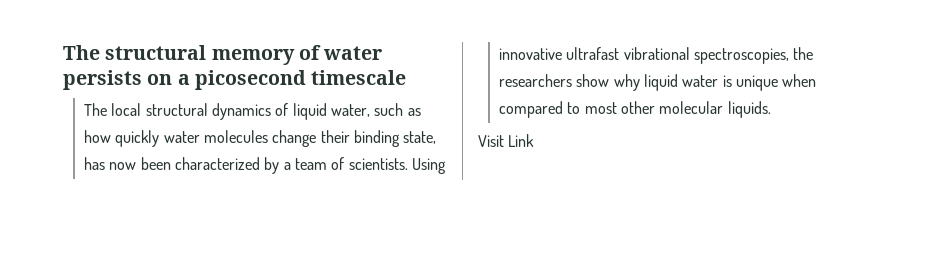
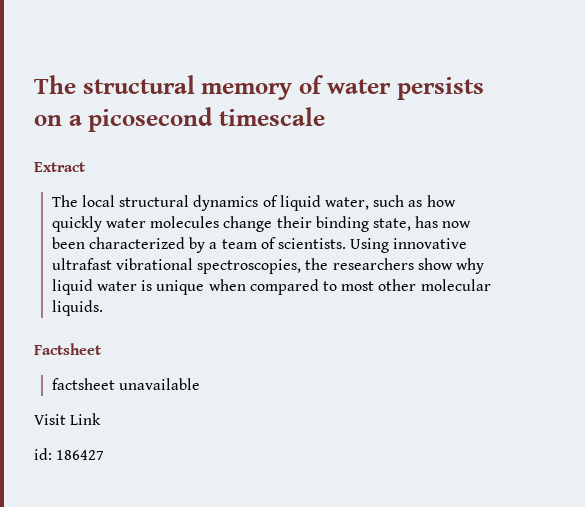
+ Extract
+ Factsheet
+ factsheet unavailable
+ id: 186427

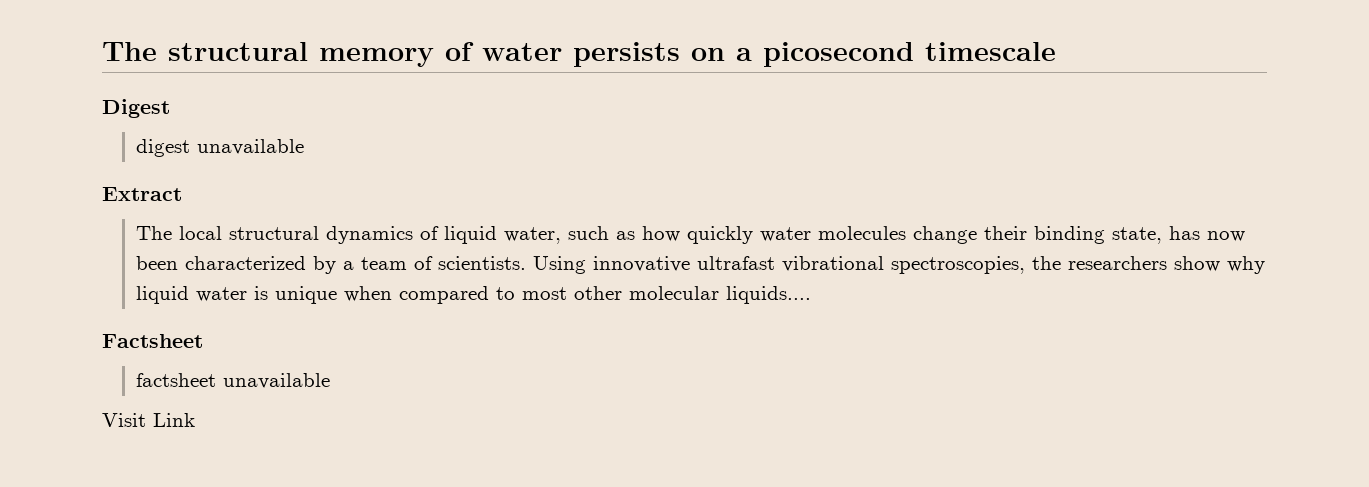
+ Digest
+ digest unavailable
- Using innovative ultrafast vibrational spectroscopies, the researchers show why liquid water is unique when compared to most other molecular liquids.
+ Using innovative ultrafast vibrational spectroscopies, the researchers show why liquid water is unique when compared to most other molecular liquids....
- id: 186427

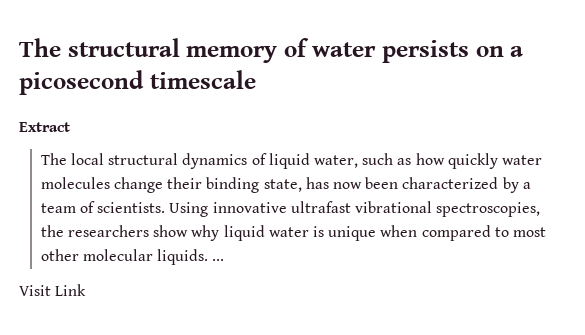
- Digest
- digest unavailable
- Using innovative ultrafast vibrational spectroscopies, the researchers show why liquid water is unique when compared to most other molecular liquids....
- Factsheet
- factsheet unavailable
+ Using innovative ultrafast vibrational spectroscopies, the researchers show why liquid water is unique when compared to most other molecular liquids. ...

